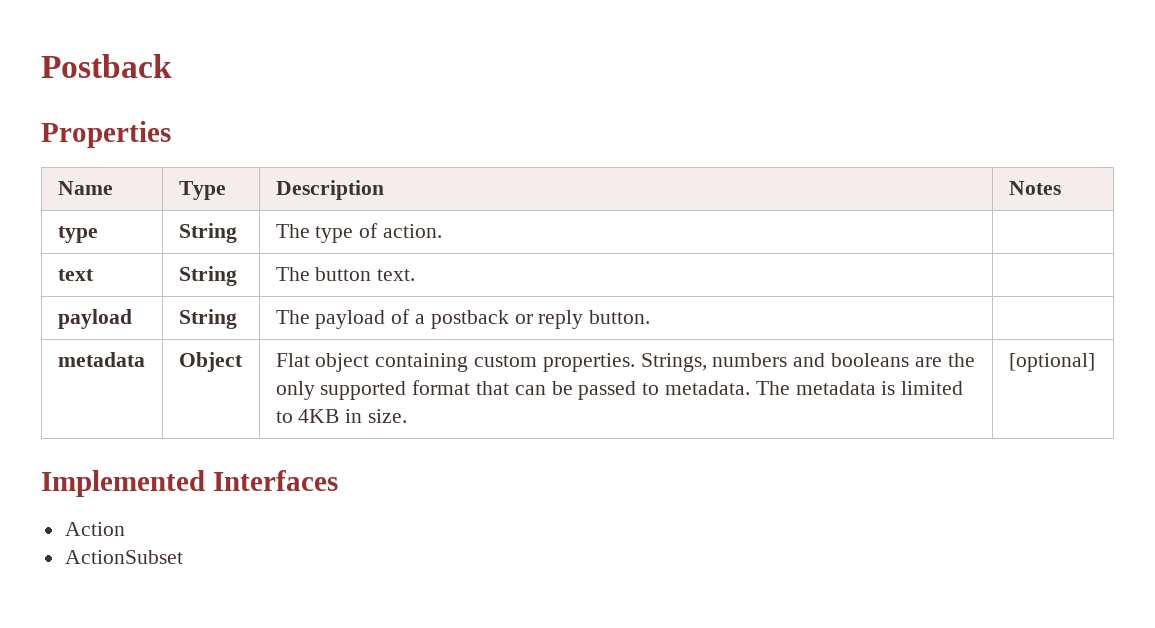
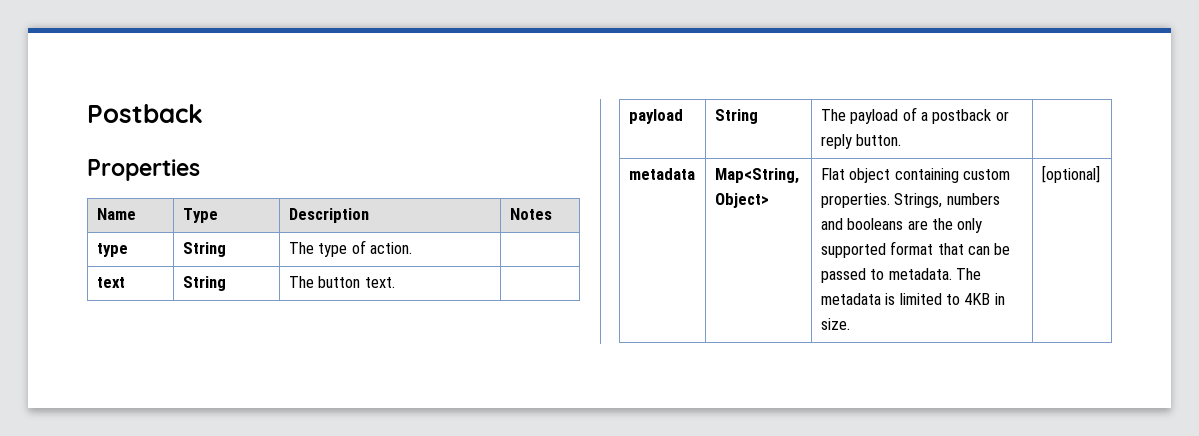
- metadata | Object | Flat object containing custom properties. Strings, numbers and booleans are the only supported format that can be passed to metadata. The metadata is limited to 4KB in size. | [optional]
+ metadata | Map<String, Object> | Flat object containing custom properties. Strings, numbers and booleans are the only supported format that can be passed to metadata. The metadata is limited to 4KB in size. | [optional]
- Implemented Interfaces
- Action
- ActionSubset

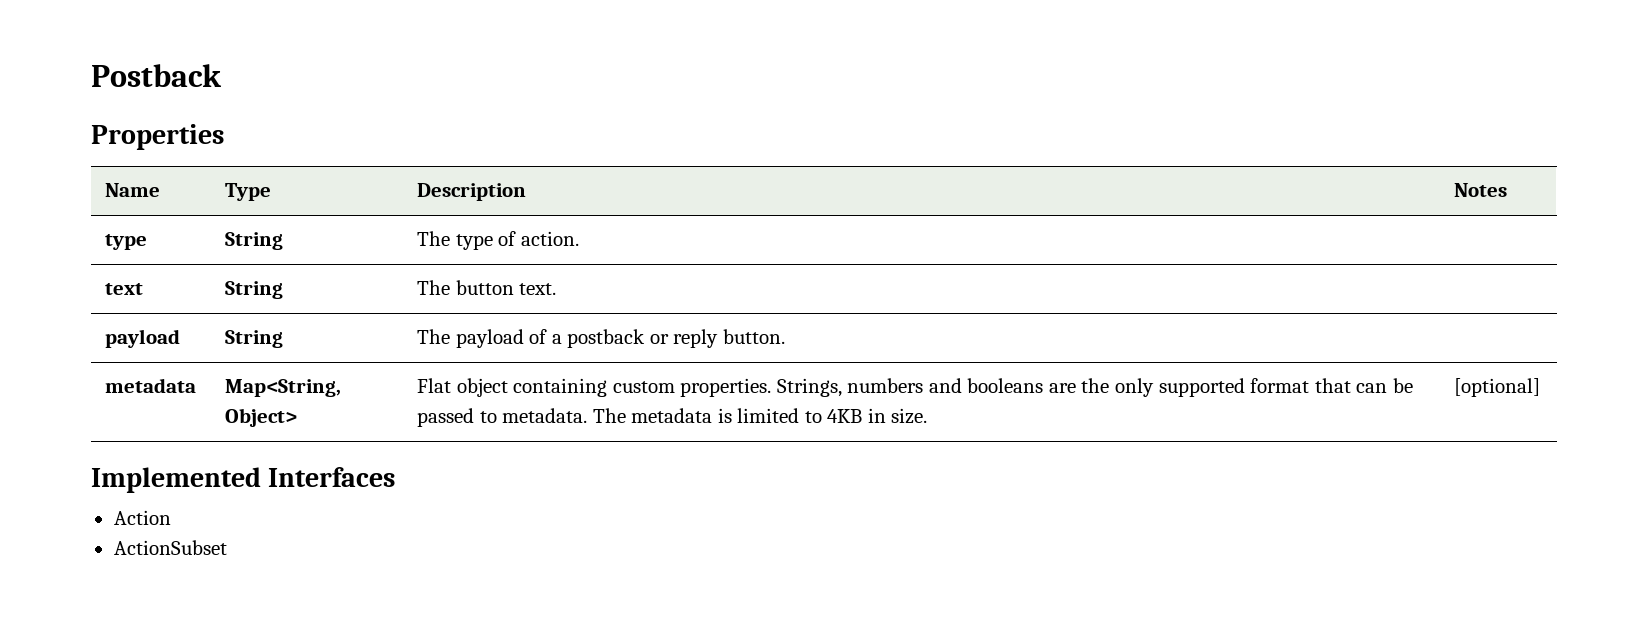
+ Implemented Interfaces
+ Action
+ ActionSubset

